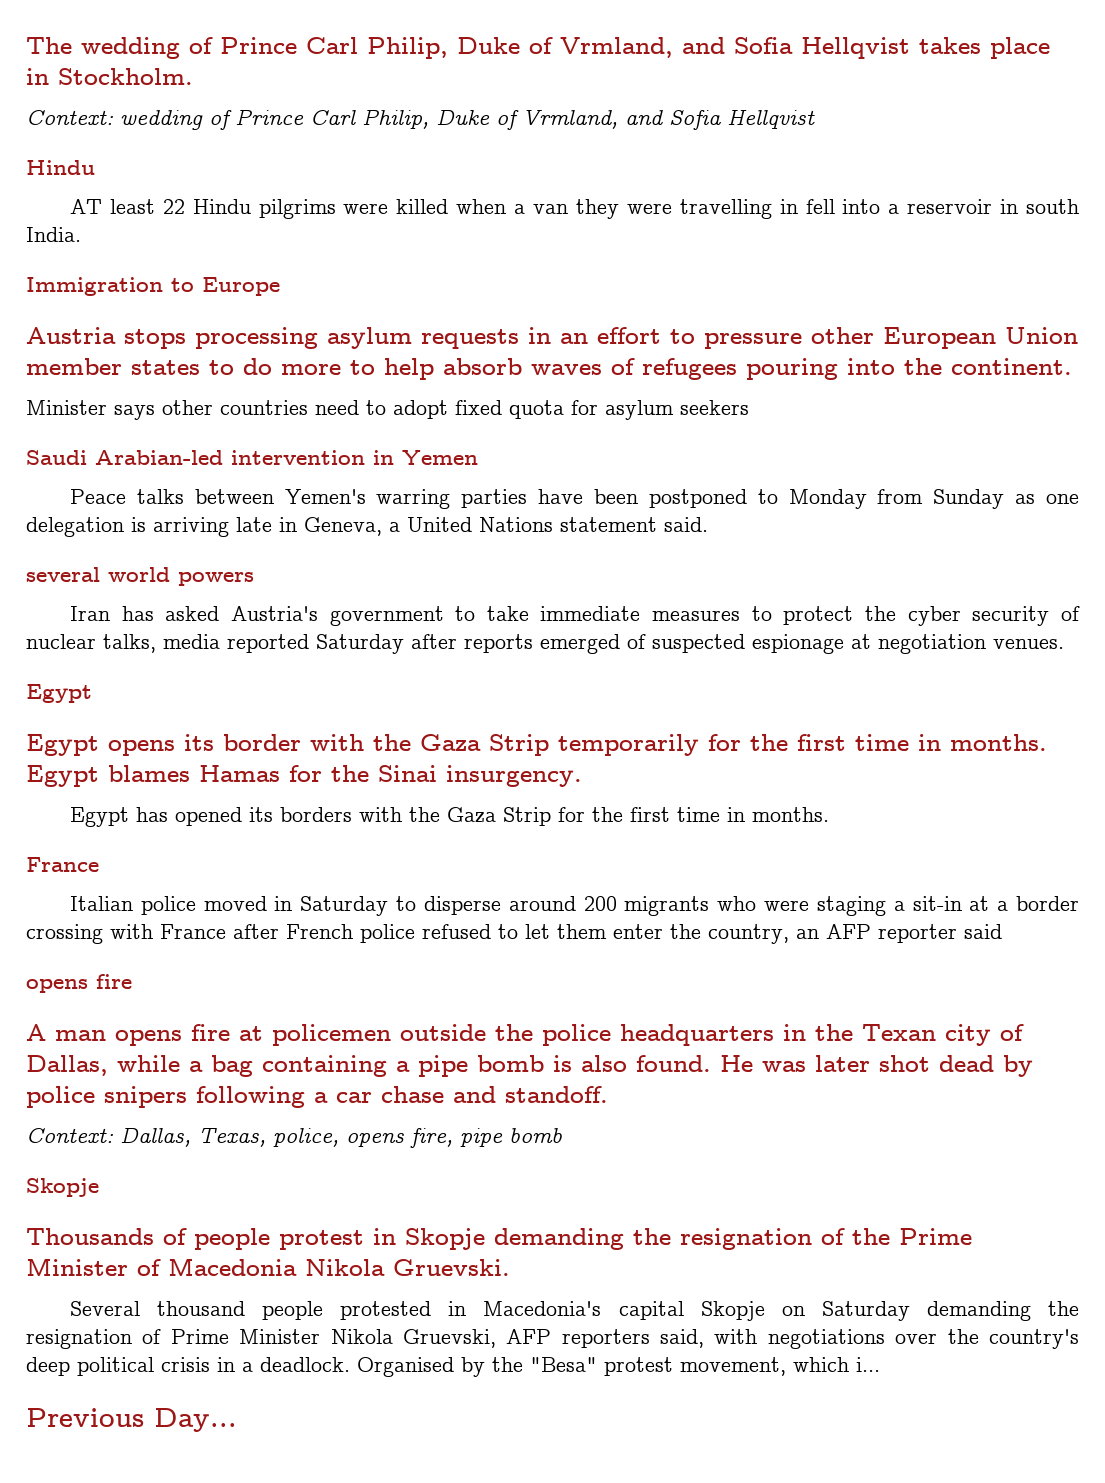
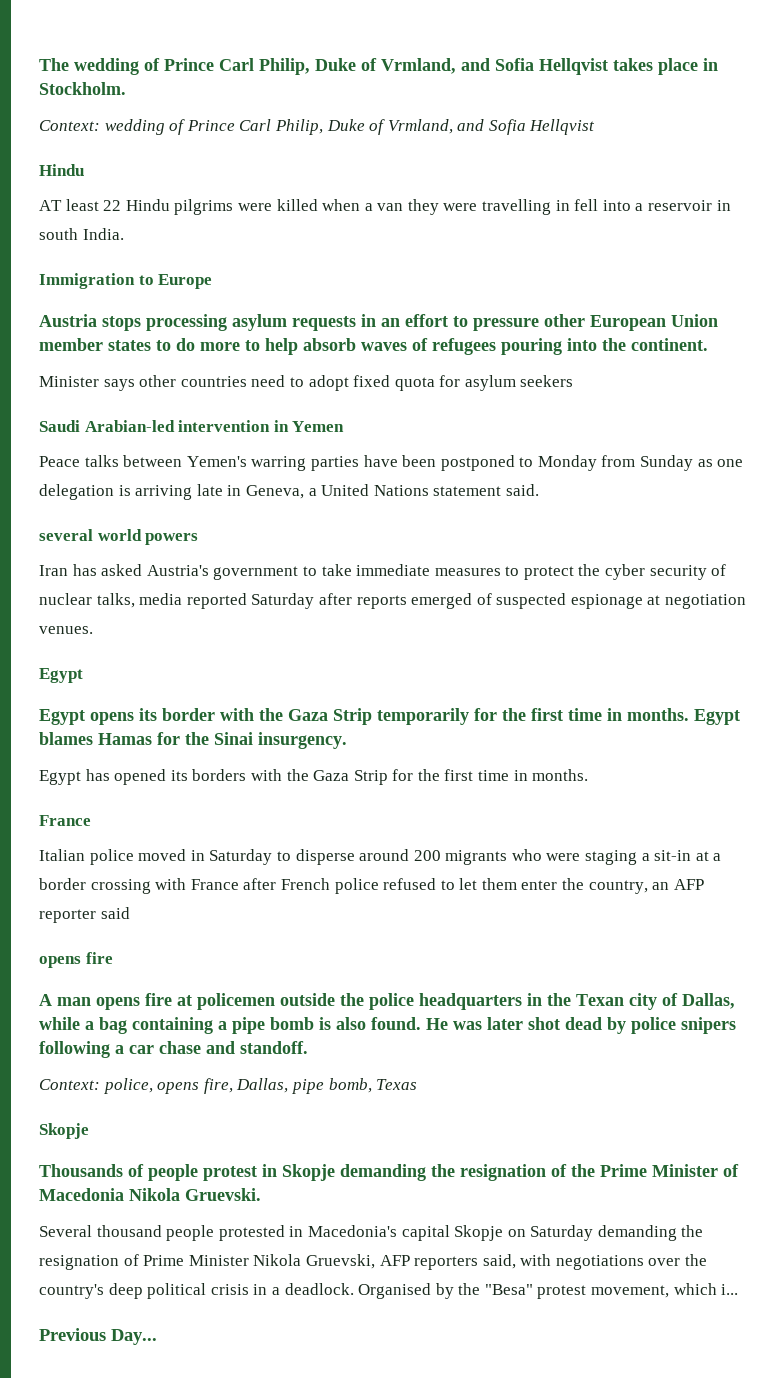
- Context: Dallas, Texas, police, opens fire, pipe bomb
+ Context: police, opens fire, Dallas, pipe bomb, Texas

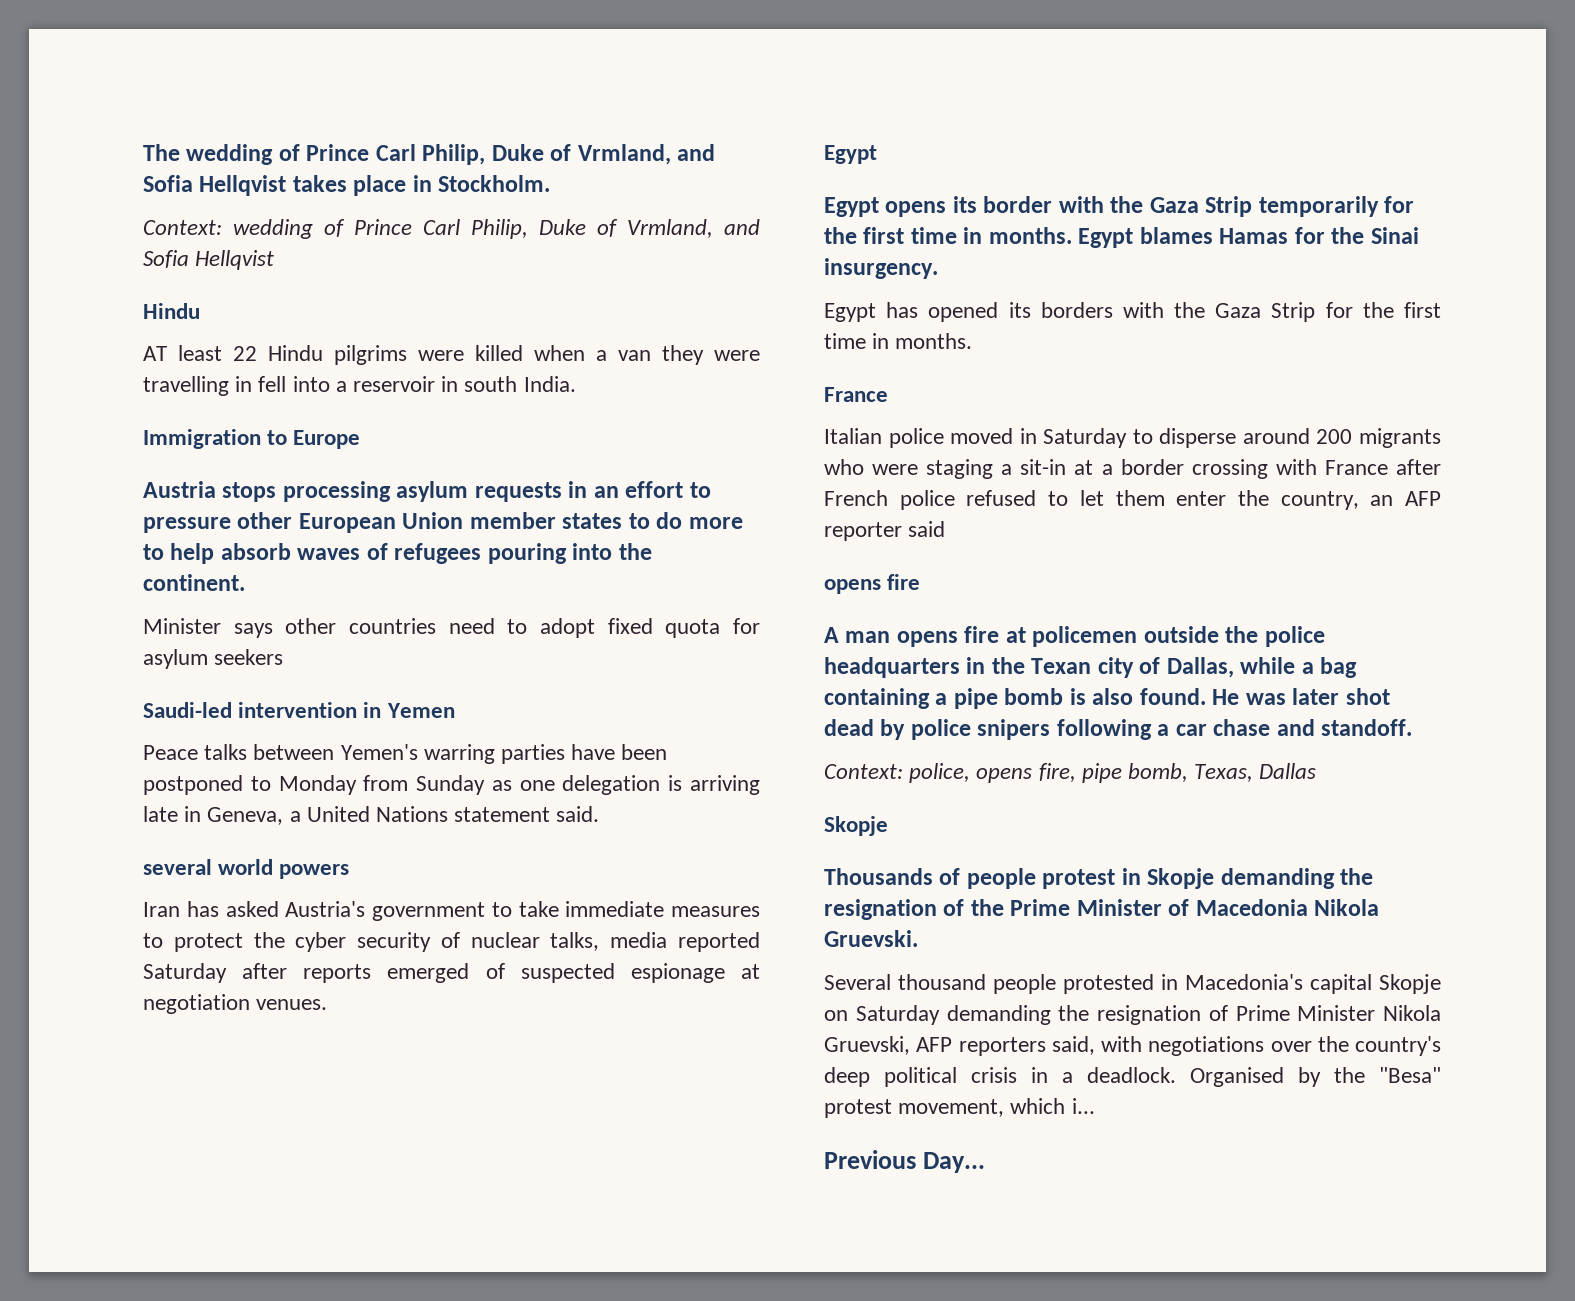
- Saudi Arabian-led intervention in Yemen
+ Saudi-led intervention in Yemen
- Context: police, opens fire, Dallas, pipe bomb, Texas
+ Context: police, opens fire, pipe bomb, Texas, Dallas

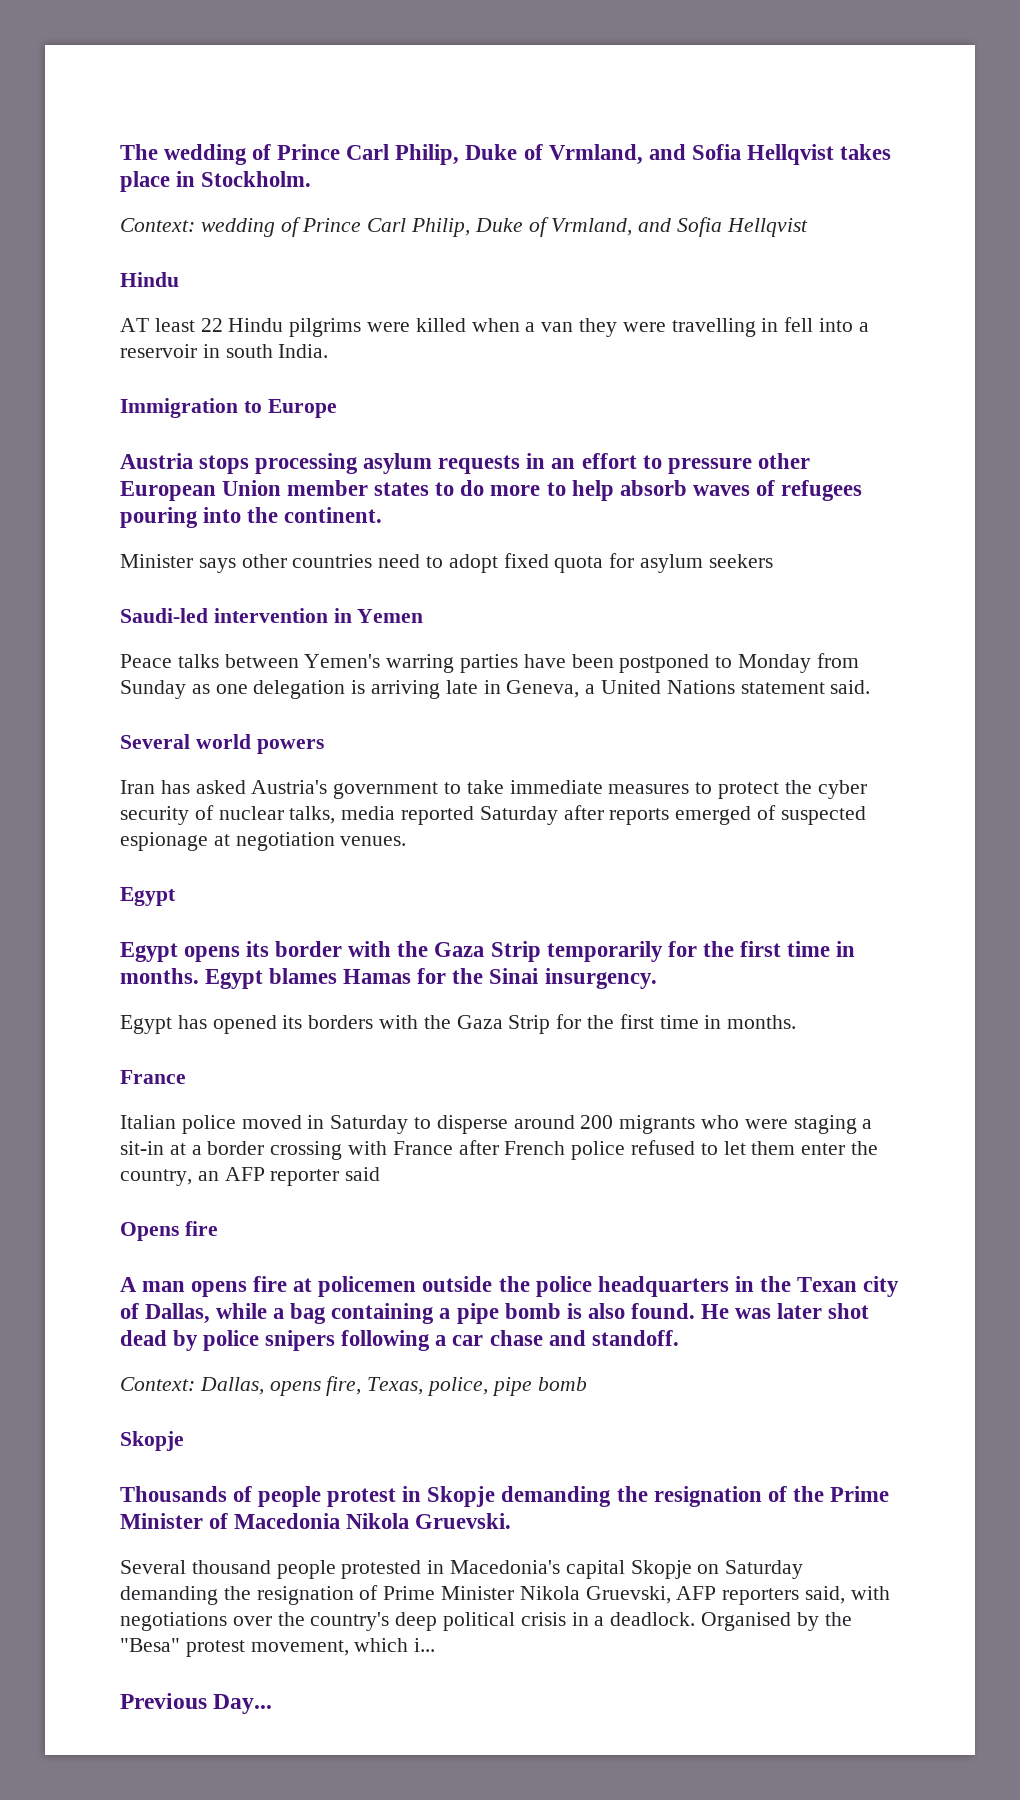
- several world powers
+ Several world powers
  Italian police moved in Saturday to disperse around 200 migrants who were staging a sit-in at a border crossing with France after French police refused to let them enter the country, an AFP reporter said
- opens fire
+ Opens fire
- Context: police, opens fire, pipe bomb, Texas, Dallas
+ Context: Dallas, opens fire, Texas, police, pipe bomb

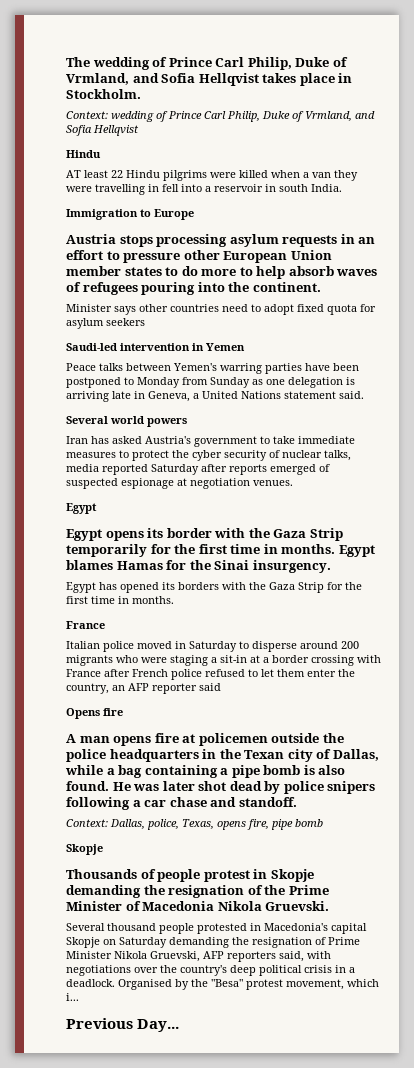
- Context: Dallas, opens fire, Texas, police, pipe bomb
+ Context: Dallas, police, Texas, opens fire, pipe bomb

